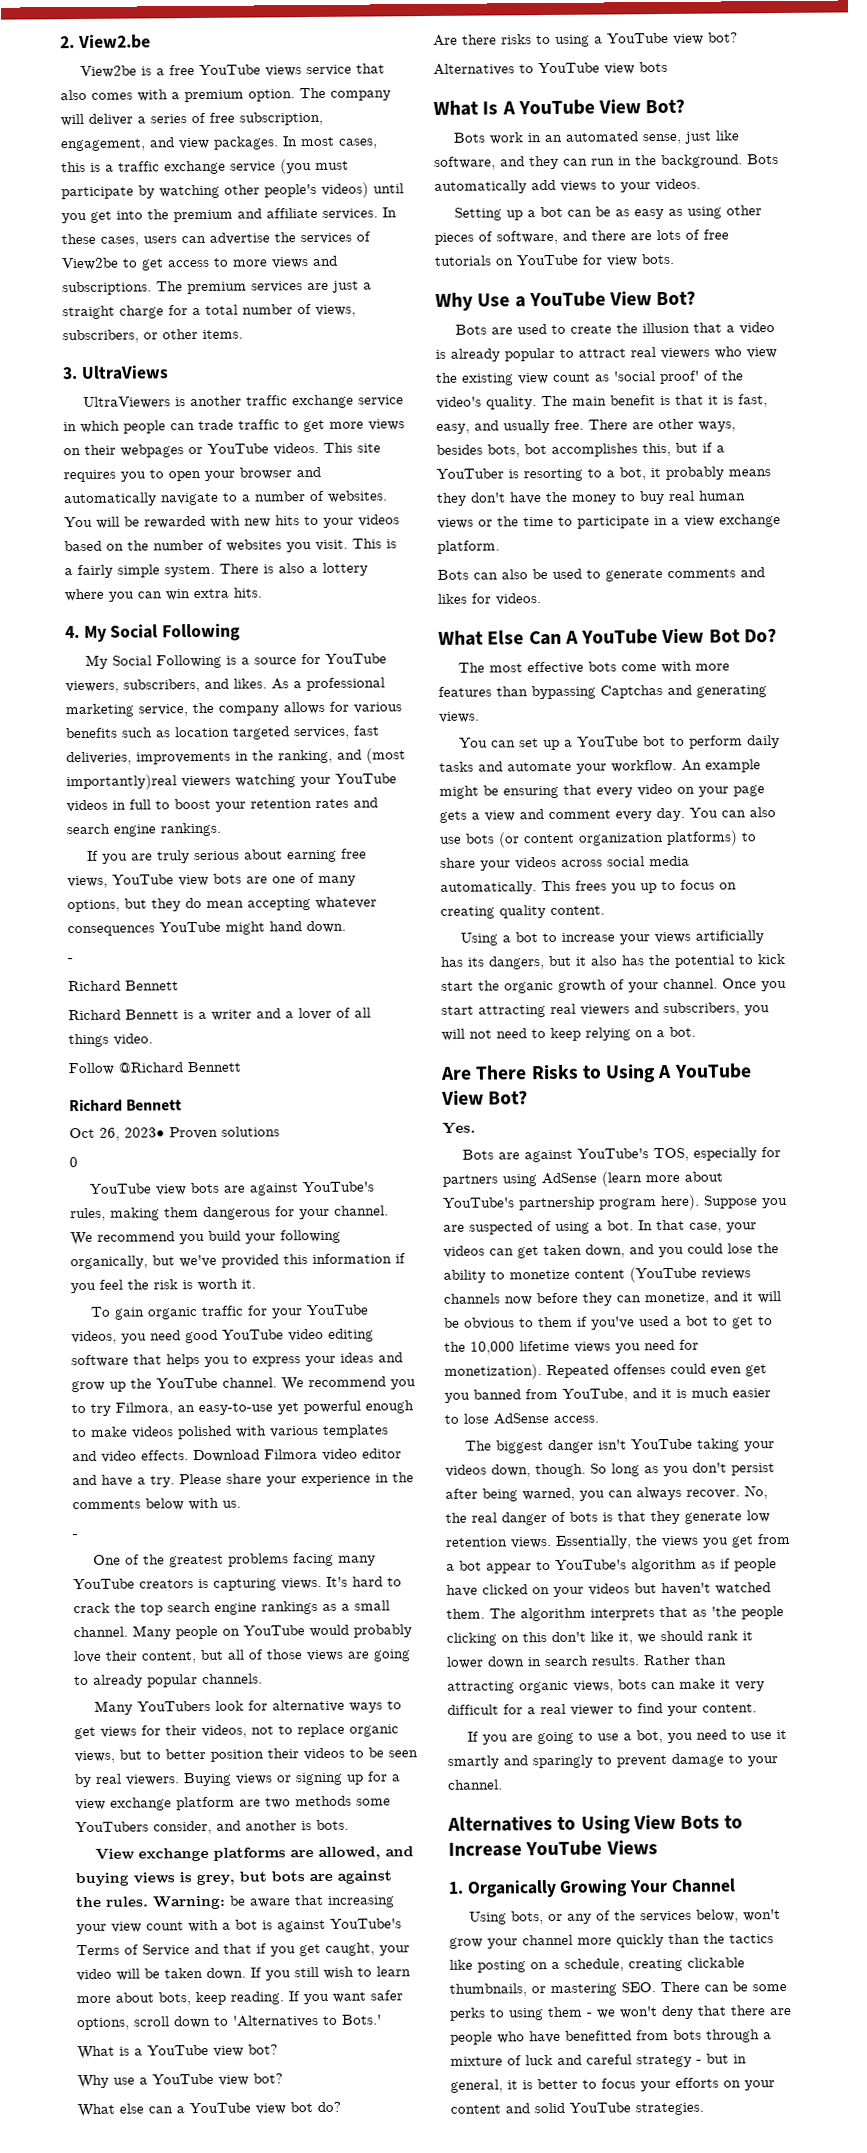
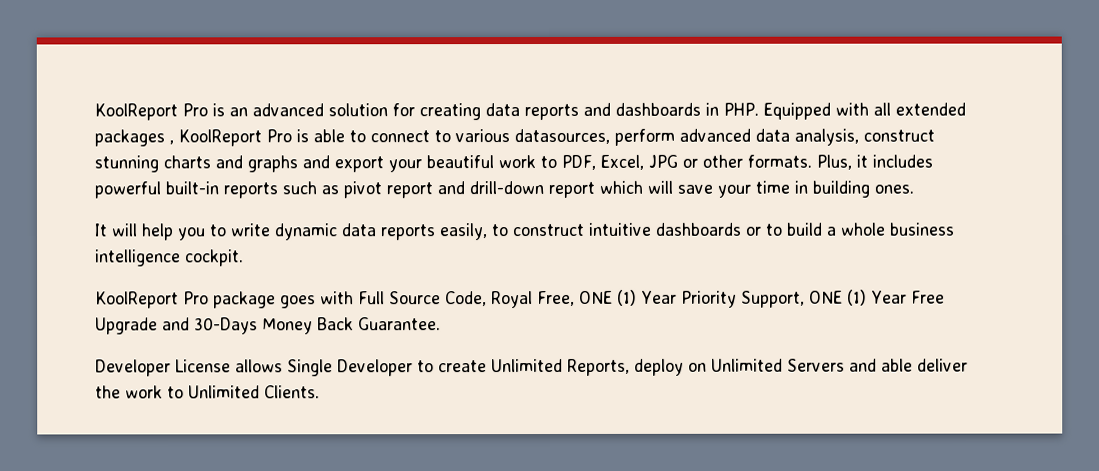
- 2. View2.be
- View2be is a free YouTube views service that also comes with a premium option. The company will deliver a series of free subscription, engagement, and view packages. In most cases, this is a traffic exchange service (you must participate by watching other people's videos) until you get into the premium and affiliate services. In these cases, users can advertise the services of View2be to get access to more views and subscriptions. The premium services are just a straight charge for a total number of views, subscribers, or other items.
- 3. UltraViews
- UltraViewers is another traffic exchange service in which people can trade traffic to get more views on their webpages or YouTube videos. This site requires you to open your browser and automatically navigate to a number of websites. You will be rewarded with new hits to your videos based on the number of websites you visit. This is a fairly simple system. There is also a lottery where you can win extra hits.
- 4. My Social Following
- My Social Following is a source for YouTube viewers, subscribers, and likes. As a professional marketing service, the company allows for various benefits such as location targeted services, fast deliveries, improvements in the ranking, and (most importantly)real viewers watching your YouTube videos in full to boost your retention rates and search engine rankings.
- If you are truly serious about earning free views, YouTube view bots are one of many options, but they do mean accepting whatever consequences YouTube might hand down.
- -
- Richard Bennett
- Richard Bennett is a writer and a lover of all things video.
- Follow @Richard Bennett
- Richard Bennett
- Oct 26, 2023• Proven solutions
- 0
- YouTube view bots are against YouTube's rules, making them dangerous for your channel. We recommend you build your following organically, but we've provided this information if you feel the risk is worth it.
- To gain organic traffic for your YouTube videos, you need good YouTube video editing software that helps you to express your ideas and grow up the YouTube channel. We recommend you to try Filmora, an easy-to-use yet powerful enough to make videos polished with various templates and video effects. Download Filmora video editor and have a try. Please share your experience in the comments below with us.
- -
- One of the greatest problems facing many YouTube creators is capturing views. It's hard to crack the top search engine rankings as a small channel. Many people on YouTube would probably love their content, but all of those views are going to already popular channels.
- Many YouTubers look for alternative ways to get views for their videos, not to replace organic views, but to better position their videos to be seen by real viewers. Buying views or signing up for a view exchange platform are two methods some YouTubers consider, and another is bots.
- View exchange platforms are allowed, and buying views is grey, but bots are against the rules. Warning: be aware that increasing your view count with a bot is against YouTube's Terms of Service and that if you get caught, your video will be taken down. If you still wish to learn more about bots, keep reading. If you want safer options, scroll down to 'Alternatives to Bots.'
- What is a YouTube view bot?
- Why use a YouTube view bot?
- What else can a YouTube view bot do?
- Are there risks to using a YouTube view bot?
- Alternatives to YouTube view bots
- What Is A YouTube View Bot?
- Bots work in an automated sense, just like software, and they can run in the background. Bots automatically add views to your videos.
- Setting up a bot can be as easy as using other pieces of software, and there are lots of free tutorials on YouTube for view bots.
- Why Use a YouTube View Bot?
- Bots are used to create the illusion that a video is already popular to attract real viewers who view the existing view count as 'social proof' of the video's quality. The main benefit is that it is fast, easy, and usually free. There are other ways, besides bots, bot accomplishes this, but if a YouTuber is resorting to a bot, it probably means they don't have the money to buy real human views or the time to participate in a view exchange platform.
- Bots can also be used to generate comments and likes for videos.
- What Else Can A YouTube View Bot Do?
- The most effective bots come with more features than bypassing Captchas and generating views.
- You can set up a YouTube bot to perform daily tasks and automate your workflow. An example might be ensuring that every video on your page gets a view and comment every day. You can also use bots (or content organization platforms) to share your videos across social media automatically. This frees you up to focus on creating quality content.
- Using a bot to increase your views artificially has its dangers, but it also has the potential to kick start the organic growth of your channel. Once you start attracting real viewers and subscribers, you will not need to keep relying on a bot.
- Are There Risks to Using A YouTube View Bot?
- Yes.
- Bots are against YouTube's TOS, especially for partners using AdSense (learn more about YouTube's partnership program here). Suppose you are suspected of using a bot. In that case, your videos can get taken down, and you could lose the ability to monetize content (YouTube reviews channels now before they can monetize, and it will be obvious to them if you've used a bot to get to the 10,000 lifetime views you need for monetization). Repeated offenses could even get you banned from YouTube, and it is much easier to lose AdSense access.
- The biggest danger isn't YouTube taking your videos down, though. So long as you don't persist after being warned, you can always recover. No, the real danger of bots is that they generate low retention views. Essentially, the views you get from a bot appear to YouTube's algorithm as if people have clicked on your videos but haven't watched them. The algorithm interprets that as 'the people clicking on this don't like it, we should rank it lower down in search results. Rather than attracting organic views, bots can make it very difficult for a real viewer to find your content.
- If you are going to use a bot, you need to use it smartly and sparingly to prevent damage to your channel.
- Alternatives to Using View Bots to Increase YouTube Views
- 1. Organically Growing Your Channel
- Using bots, or any of the services below, won't grow your channel more quickly than the tactics like posting on a schedule, creating clickable thumbnails, or mastering SEO. There can be some perks to using them - we won't deny that there are people who have benefitted from bots through a mixture of luck and careful strategy - but in general, it is better to focus your efforts on your content and solid YouTube strategies.
+ KoolReport Pro is an advanced solution for creating data reports and dashboards in PHP. Equipped with all extended packages , KoolReport Pro is able to connect to various datasources, perform advanced data analysis, construct stunning charts and graphs and export your beautiful work to PDF, Excel, JPG or other formats. Plus, it includes powerful built-in reports such as pivot report and drill-down report which will save your time in building ones.
+ It will help you to write dynamic data reports easily, to construct intuitive dashboards or to build a whole business intelligence cockpit.
+ KoolReport Pro package goes with Full Source Code, Royal Free, ONE (1) Year Priority Support, ONE (1) Year Free Upgrade and 30-Days Money Back Guarantee.
+ Developer License allows Single Developer to create Unlimited Reports, deploy on Unlimited Servers and able deliver the work to Unlimited Clients.

